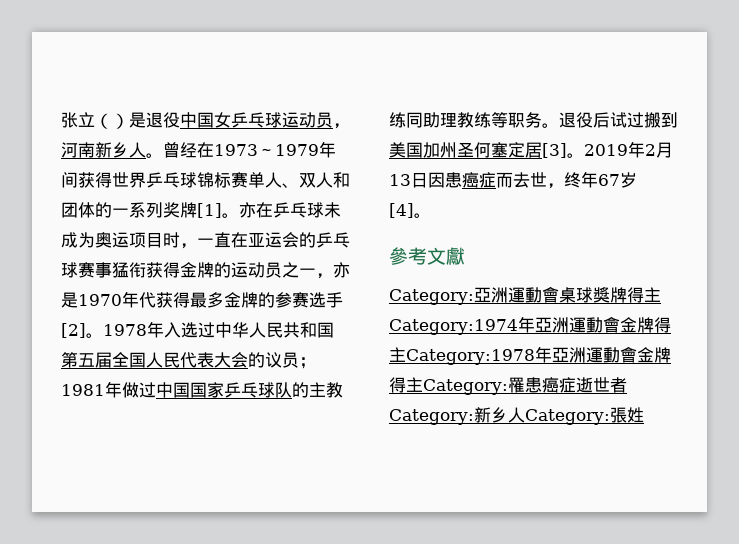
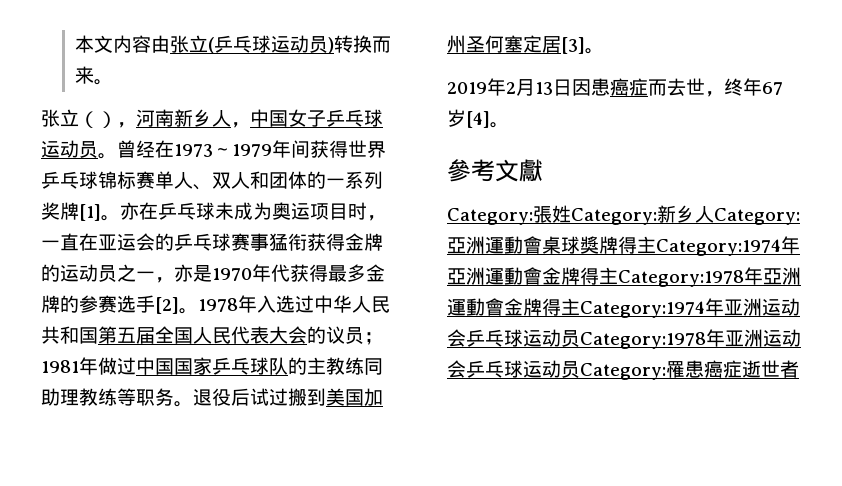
- 张立（）是退役中国女乒乓球运动员，河南新乡人。
+ 本文内容由张立(乒乓球运动员)转换而来。
+ 张立（），河南新乡人，中国女子乒乓球运动员。
- 退役后试过搬到美国加州圣何塞定居[3]。2019年2月13日因患癌症而去世，终年67岁[4]。
+ 退役后试过搬到美国加州圣何塞定居[3]。
+ 2019年2月13日因患癌症而去世，终年67岁[4]。
- Category:亞洲運動會桌球獎牌得主Category:1974年亞洲運動會金牌得主Category:1978年亞洲運動會金牌得主Category:罹患癌症逝世者Category:新乡人Category:張姓
+ Category:張姓Category:新乡人Category:亞洲運動會桌球獎牌得主Category:1974年亞洲運動會金牌得主Category:1978年亞洲運動會金牌得主Category:1974年亚洲运动会乒乓球运动员Category:1978年亚洲运动会乒乓球运动员Category:罹患癌症逝世者

